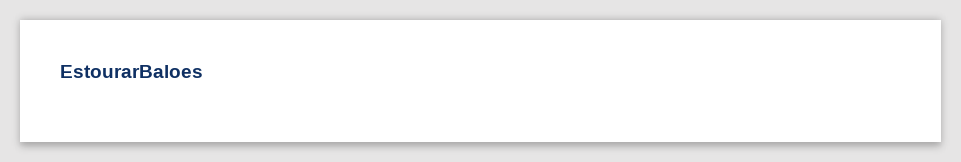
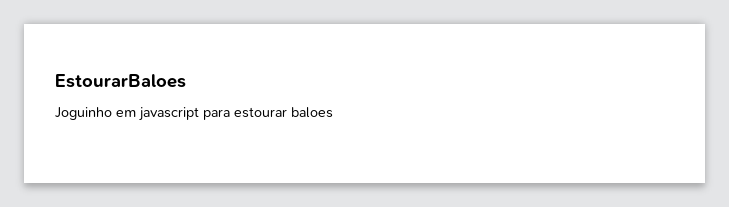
+ Joguinho em javascript para estourar baloes

